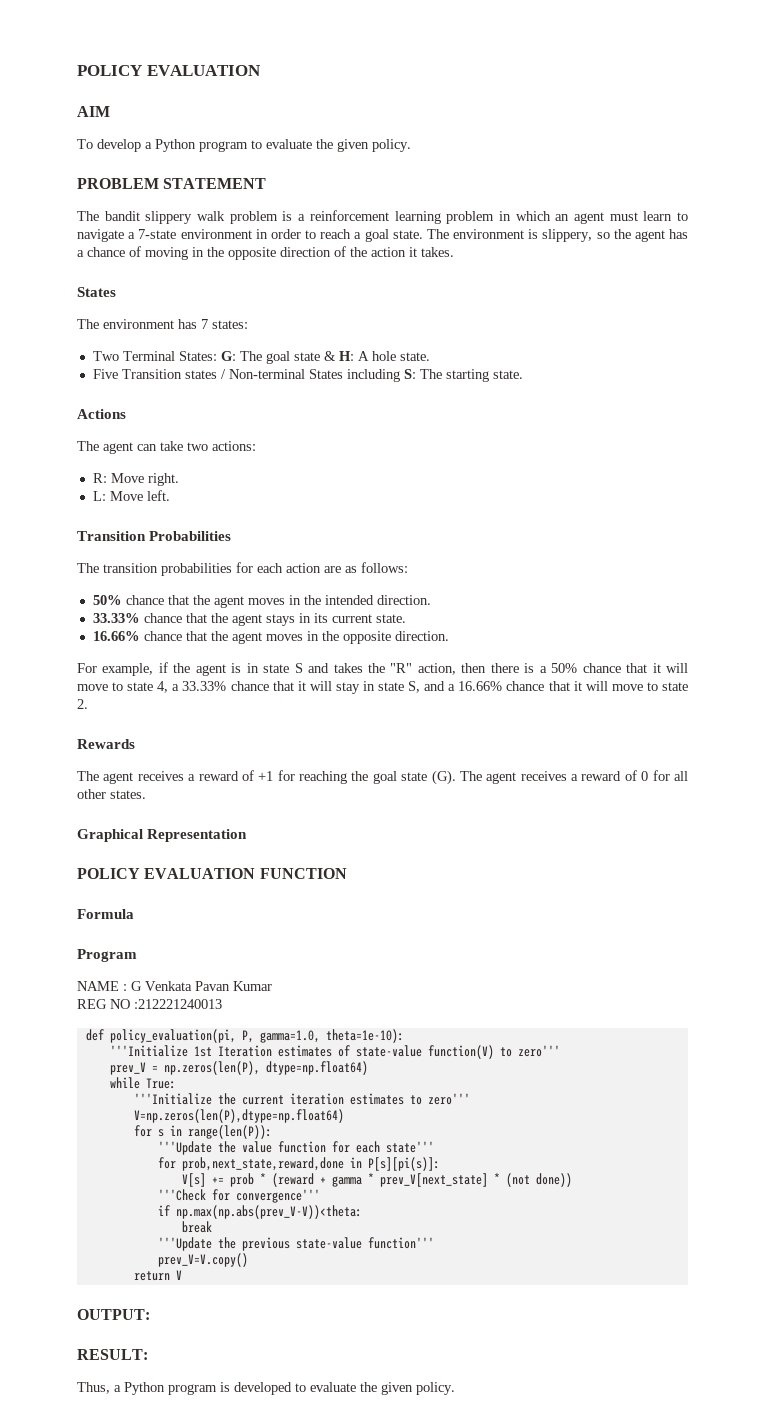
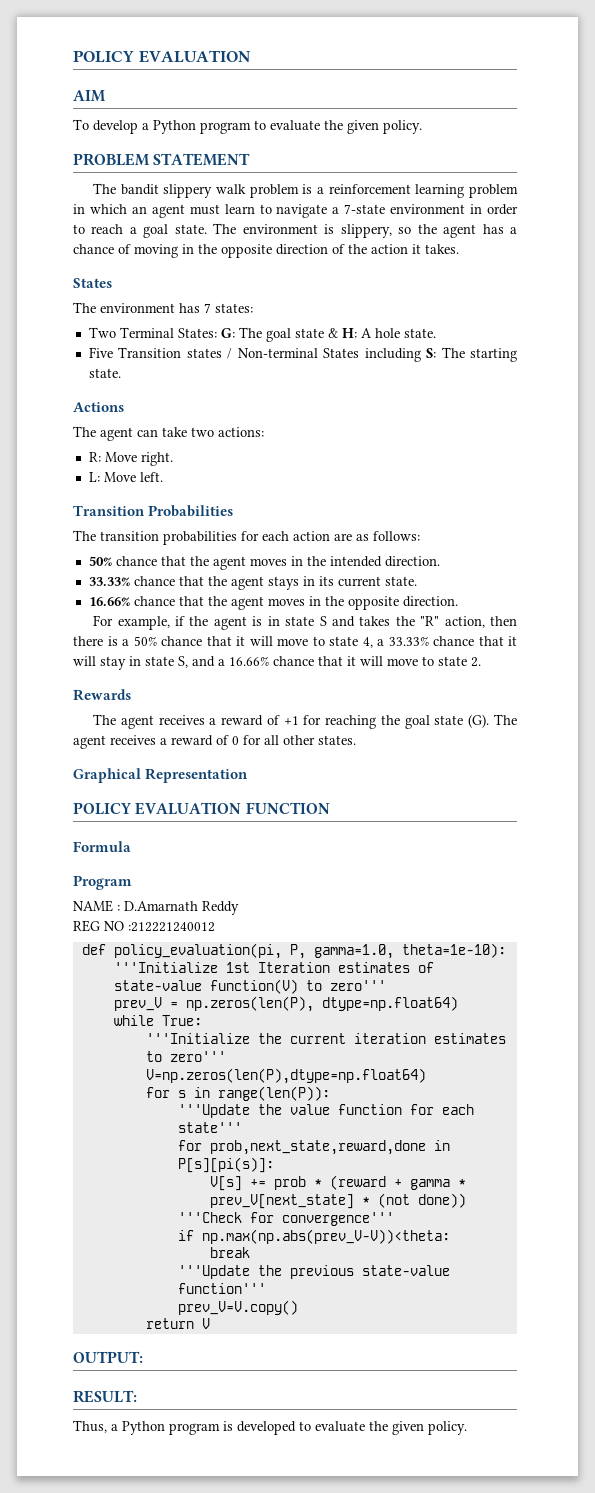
- NAME : G Venkata Pavan Kumar
+ NAME : D.Amarnath Reddy
- REG NO :212221240013
+ REG NO :212221240012

